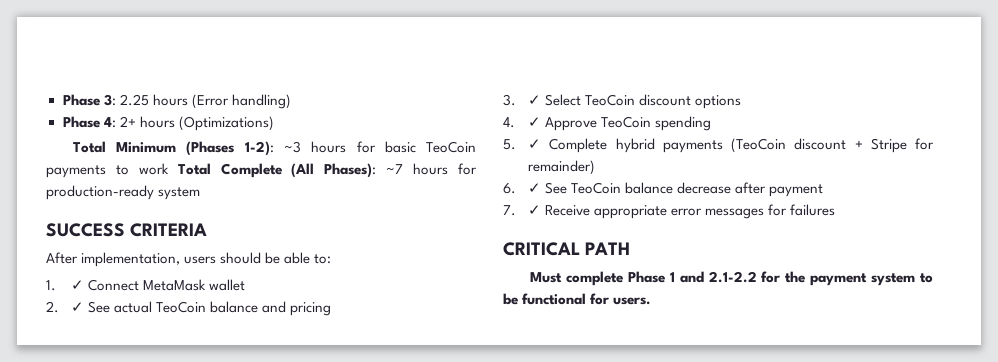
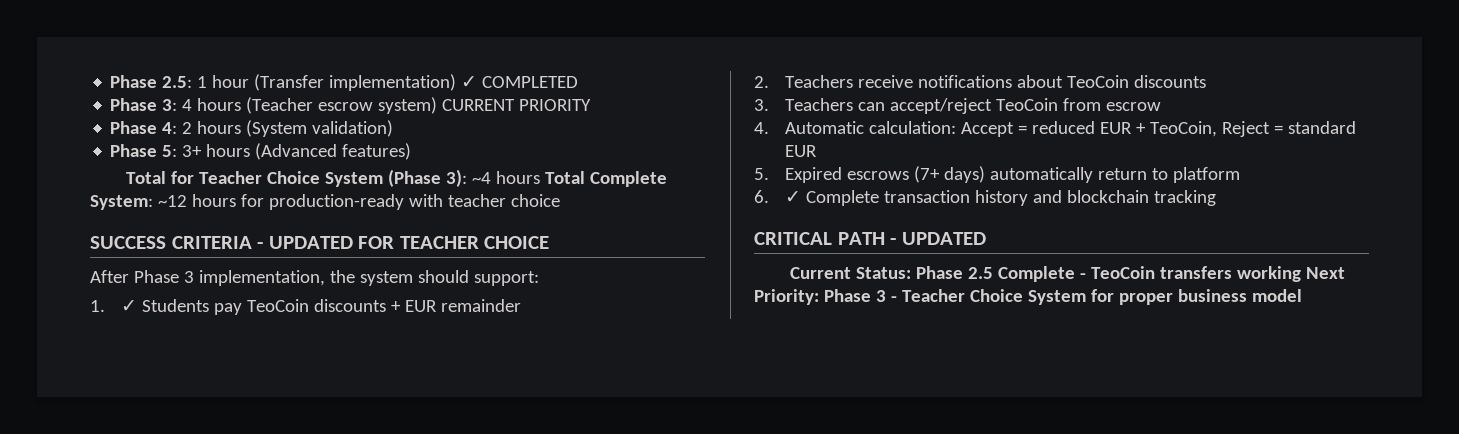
- Phase 3: 2.25 hours (Error handling)
- Phase 4: 2+ hours (Optimizations)
- Total Minimum (Phases 1-2): ~3 hours for basic TeoCoin payments to work Total Complete (All Phases): ~7 hours for production-ready system
- SUCCESS CRITERIA
- After implementation, users should be able to:
- 1. ✓ Connect MetaMask wallet
- 2. ✓ See actual TeoCoin balance and pricing
- 3. ✓ Select TeoCoin discount options
- 4. ✓ Approve TeoCoin spending
- 5. ✓ Complete hybrid payments (TeoCoin discount + Stripe for remainder)
- 6. ✓ See TeoCoin balance decrease after payment
- 7. ✓ Receive appropriate error messages for failures
- CRITICAL PATH
- Must complete Phase 1 and 2.1-2.2 for the payment system to be functional for users.
+ Phase 2.5: 1 hour (Transfer implementation) ✓ COMPLETED
+ Phase 3: 4 hours (Teacher escrow system) CURRENT PRIORITY
+ Phase 4: 2 hours (System validation)
+ Phase 5: 3+ hours (Advanced features)
+ Total for Teacher Choice System (Phase 3): ~4 hours Total Complete System: ~12 hours for production-ready with teacher choice
+ SUCCESS CRITERIA - UPDATED FOR TEACHER CHOICE
+ After Phase 3 implementation, the system should support:
+ 1. ✓ Students pay TeoCoin discounts + EUR remainder
+ 2. Teachers receive notifications about TeoCoin discounts
+ 3. Teachers can accept/reject TeoCoin from escrow
+ 4. Automatic calculation: Accept = reduced EUR + TeoCoin, Reject = standard EUR
+ 5. Expired escrows (7+ days) automatically return to platform
+ 6. ✓ Complete transaction history and blockchain tracking
+ CRITICAL PATH - UPDATED
+ Current Status: Phase 2.5 Complete - TeoCoin transfers working Next Priority: Phase 3 - Teacher Choice System for proper business model

